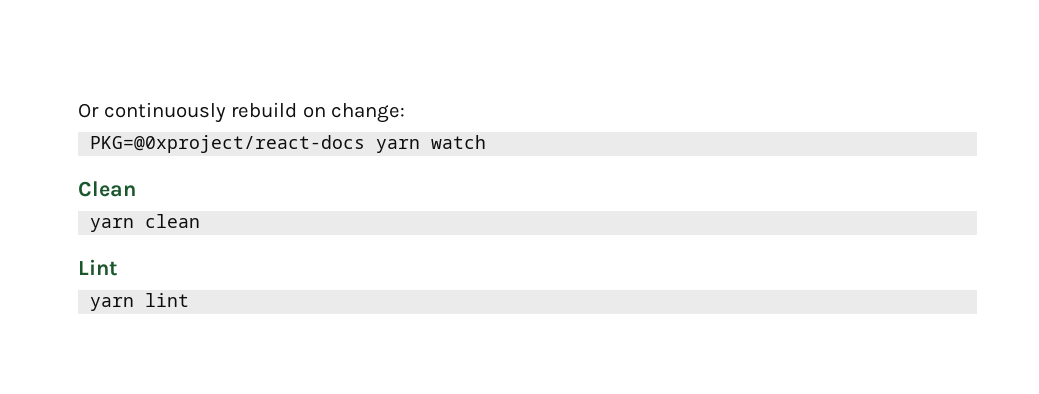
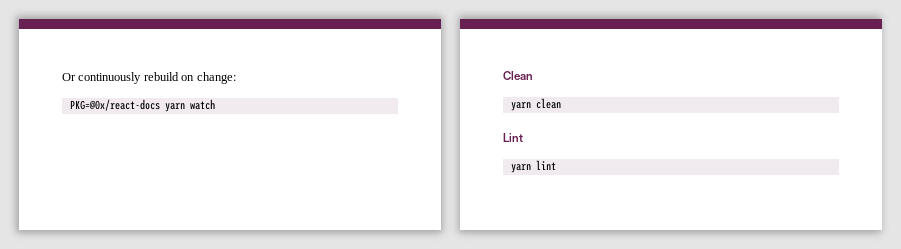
- PKG=@0xproject/react-docs yarn watch
+ PKG=@0x/react-docs yarn watch

